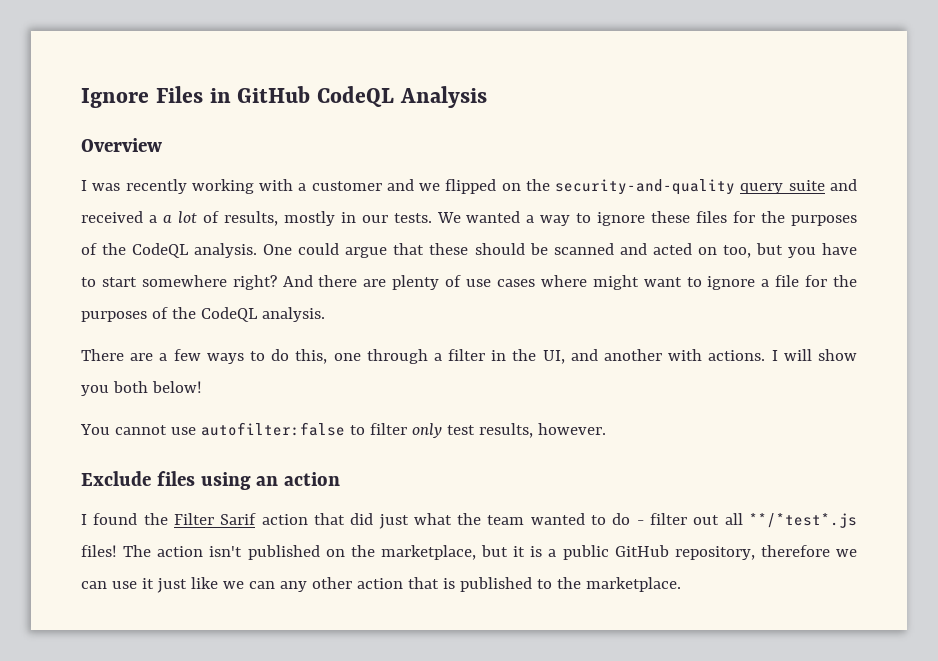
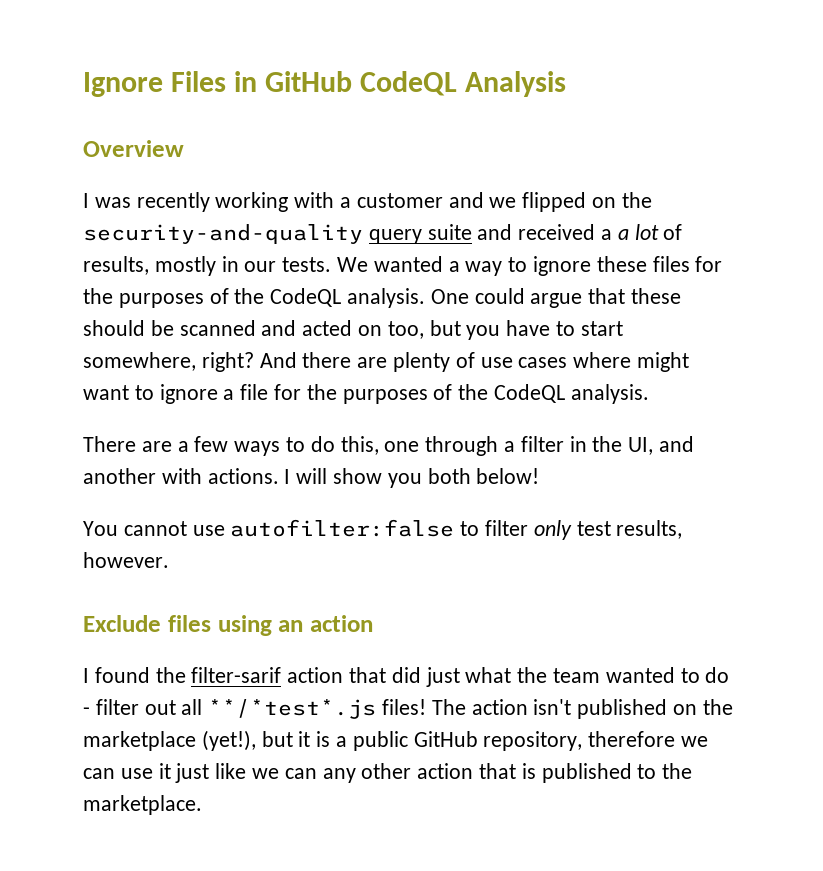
- One could argue that these should be scanned and acted on too, but you have to start somewhere right?
+ One could argue that these should be scanned and acted on too, but you have to start somewhere, right?
- I found the Filter Sarif action that did just what the team wanted to do - filter out all **/*test*.js files!
+ I found the filter-sarif action that did just what the team wanted to do - filter out all **/*test*.js files!
- The action isn't published on the marketplace, but it is a public GitHub repository, therefore we can use it just like we can any other action that is published to the marketplace.
+ The action isn't published on the marketplace (yet!), but it is a public GitHub repository, therefore we can use it just like we can any other action that is published to the marketplace.

